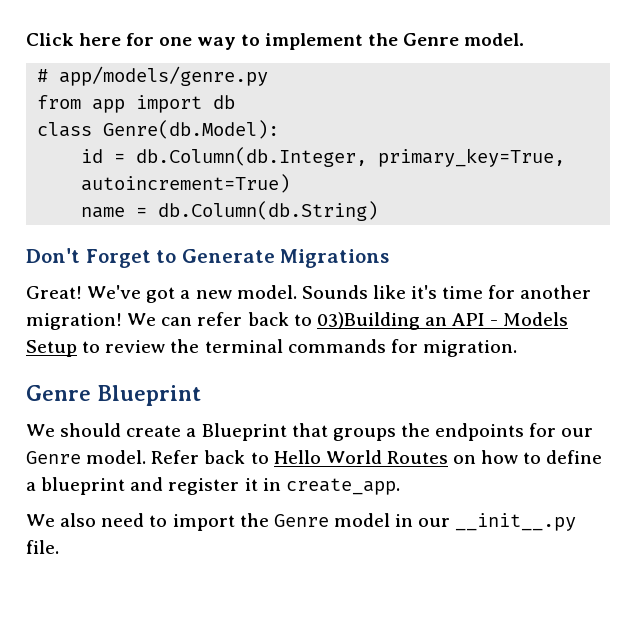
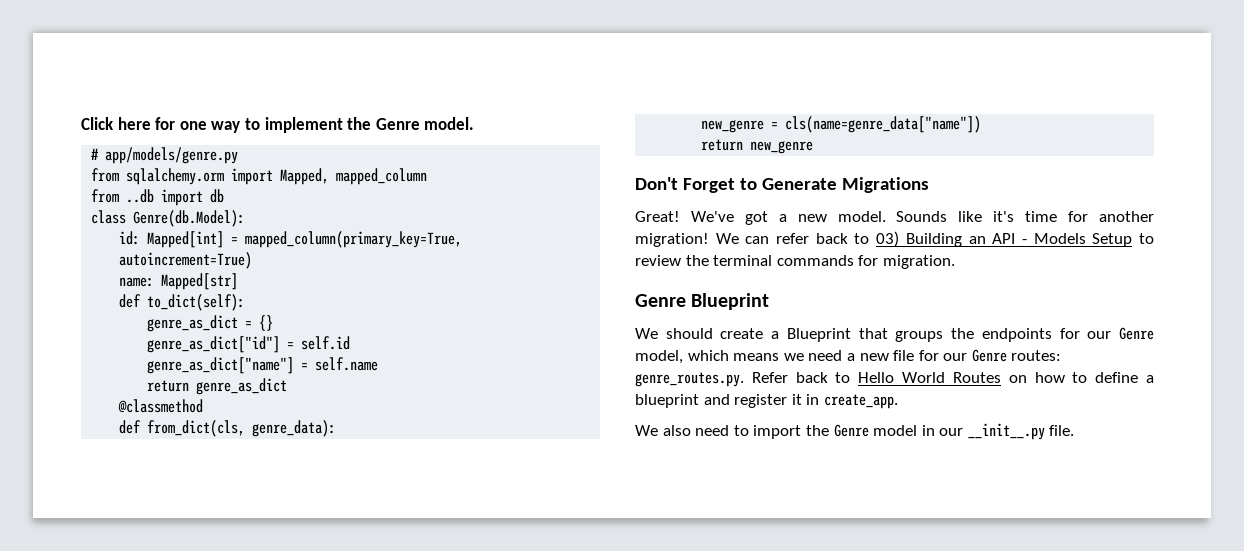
- from app import db
+ from sqlalchemy.orm import Mapped, mapped_column
+ from ..db import db
  class Genre(db.Model):
- id = db.Column(db.Integer, primary_key=True, autoincrement=True)
- name = db.Column(db.String)
+ id: Mapped[int] = mapped_column(primary_key=True, autoincrement=True)
+ name: Mapped[str]
+ def to_dict(self):
+ genre_as_dict = {}
+ genre_as_dict["id"] = self.id
+ genre_as_dict["name"] = self.name
+ return genre_as_dict
+ @classmethod
+ def from_dict(cls, genre_data):
+ new_genre = cls(name=genre_data["name"])
+ return new_genre
- We can refer back to 03)Building an API - Models Setup to review the terminal commands for migration.
+ We can refer back to 03) Building an API - Models Setup to review the terminal commands for migration.
- We should create a Blueprint that groups the endpoints for our Genre model. Refer back to Hello World Routes on how to define a blueprint and register it in create_app.
+ We should create a Blueprint that groups the endpoints for our Genre model, which means we need a new file for our Genre routes: genre_routes.py. Refer back to Hello World Routes on how to define a blueprint and register it in create_app.

